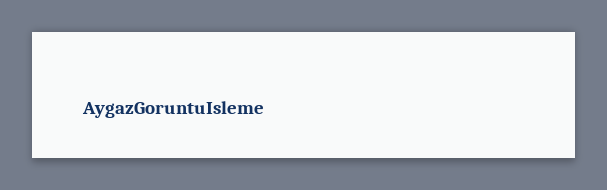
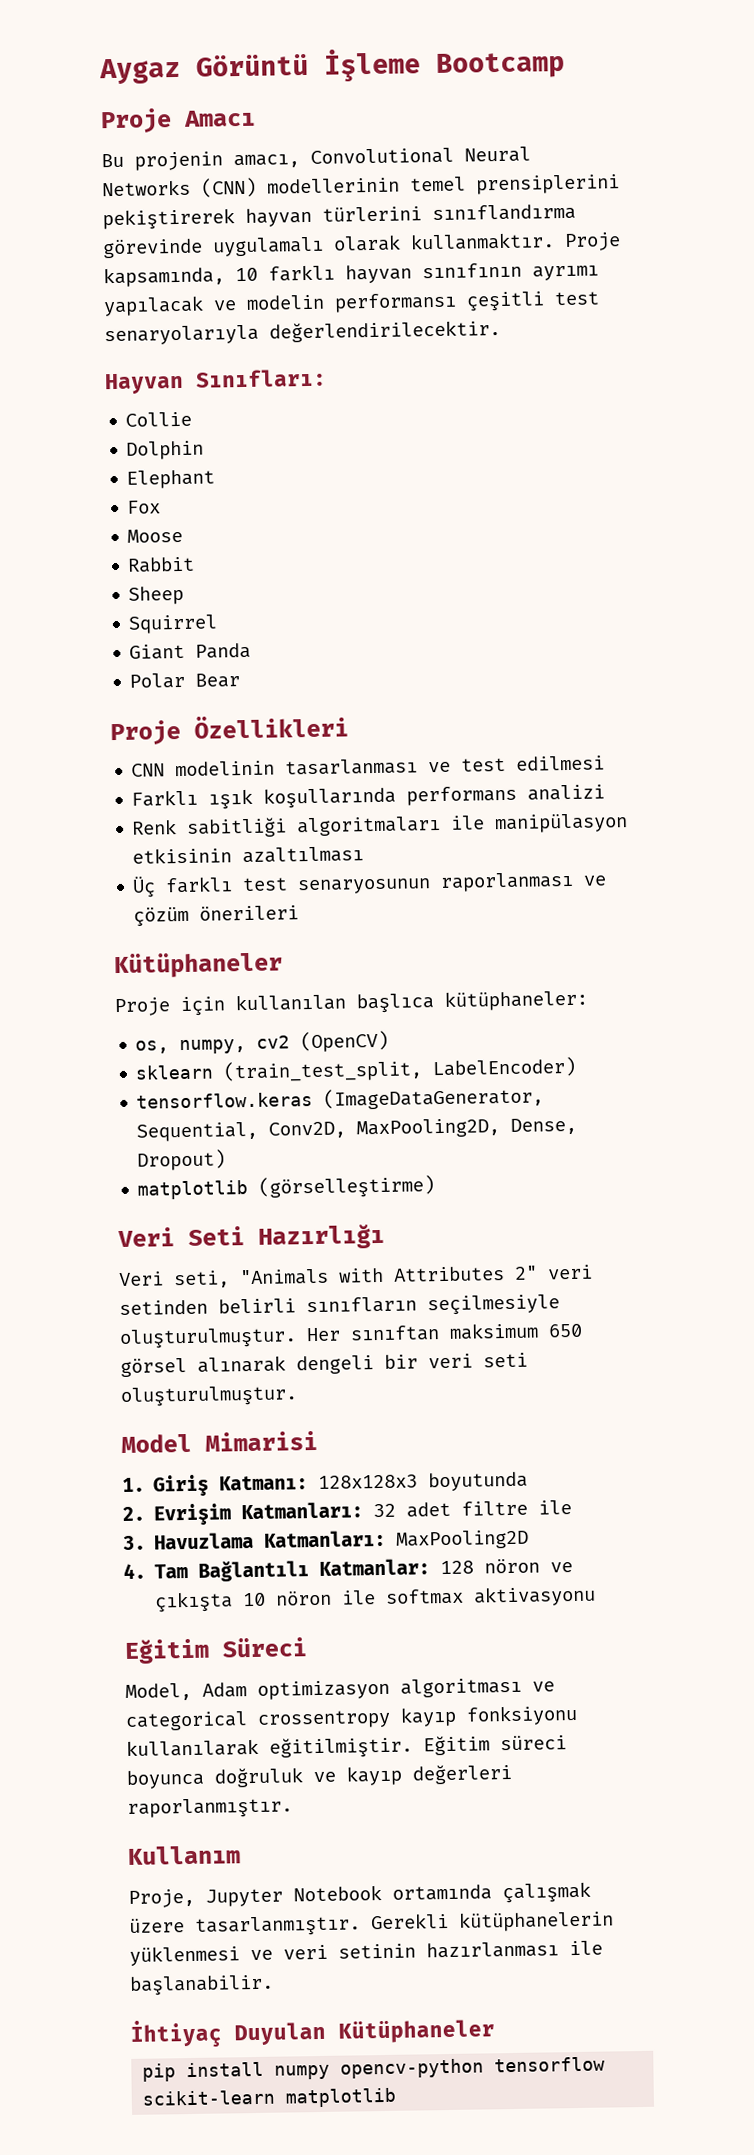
- AygazGoruntuIsleme
+ Aygaz Görüntü İşleme Bootcamp
+ Proje Amacı
+ Bu projenin amacı, Convolutional Neural Networks (CNN) modellerinin temel prensiplerini pekiştirerek hayvan türlerini sınıflandırma görevinde uygulamalı olarak kullanmaktır. Proje kapsamında, 10 farklı hayvan sınıfının ayrımı yapılacak ve modelin performansı çeşitli test senaryolarıyla değerlendirilecektir.
+ Hayvan Sınıfları:
+ Collie
+ Dolphin
+ Elephant
+ Fox
+ Moose
+ Rabbit
+ Sheep
+ Squirrel
+ Giant Panda
+ Polar Bear
+ Proje Özellikleri
+ CNN modelinin tasarlanması ve test edilmesi
+ Farklı ışık koşullarında performans analizi
+ Renk sabitliği algoritmaları ile manipülasyon etkisinin azaltılması
+ Üç farklı test senaryosunun raporlanması ve çözüm önerileri
+ Kütüphaneler
+ Proje için kullanılan başlıca kütüphaneler:
+ os, numpy, cv2 (OpenCV)
+ sklearn (train_test_split, LabelEncoder)
+ tensorflow.keras (ImageDataGenerator, Sequential, Conv2D, MaxPooling2D, Dense, Dropout)
+ matplotlib (görselleştirme)
+ Veri Seti Hazırlığı
+ Veri seti, "Animals with Attributes 2" veri setinden belirli sınıfların seçilmesiyle oluşturulmuştur. Her sınıftan maksimum 650 görsel alınarak dengeli bir veri seti oluşturulmuştur.
+ Model Mimarisi
+ 1. Giriş Katmanı: 128x128x3 boyutunda
+ 2. Evrişim Katmanları: 32 adet filtre ile
+ 3. Havuzlama Katmanları: MaxPooling2D
+ 4. Tam Bağlantılı Katmanlar: 128 nöron ve çıkışta 10 nöron ile softmax aktivasyonu
+ Eğitim Süreci
+ Model, Adam optimizasyon algoritması ve categorical crossentropy kayıp fonksiyonu kullanılarak eğitilmiştir. Eğitim süreci boyunca doğruluk ve kayıp değerleri raporlanmıştır.
+ Kullanım
+ Proje, Jupyter Notebook ortamında çalışmak üzere tasarlanmıştır. Gerekli kütüphanelerin yüklenmesi ve veri setinin hazırlanması ile başlanabilir.
+ İhtiyaç Duyulan Kütüphaneler
+ pip install numpy opencv-python tensorflow scikit-learn matplotlib

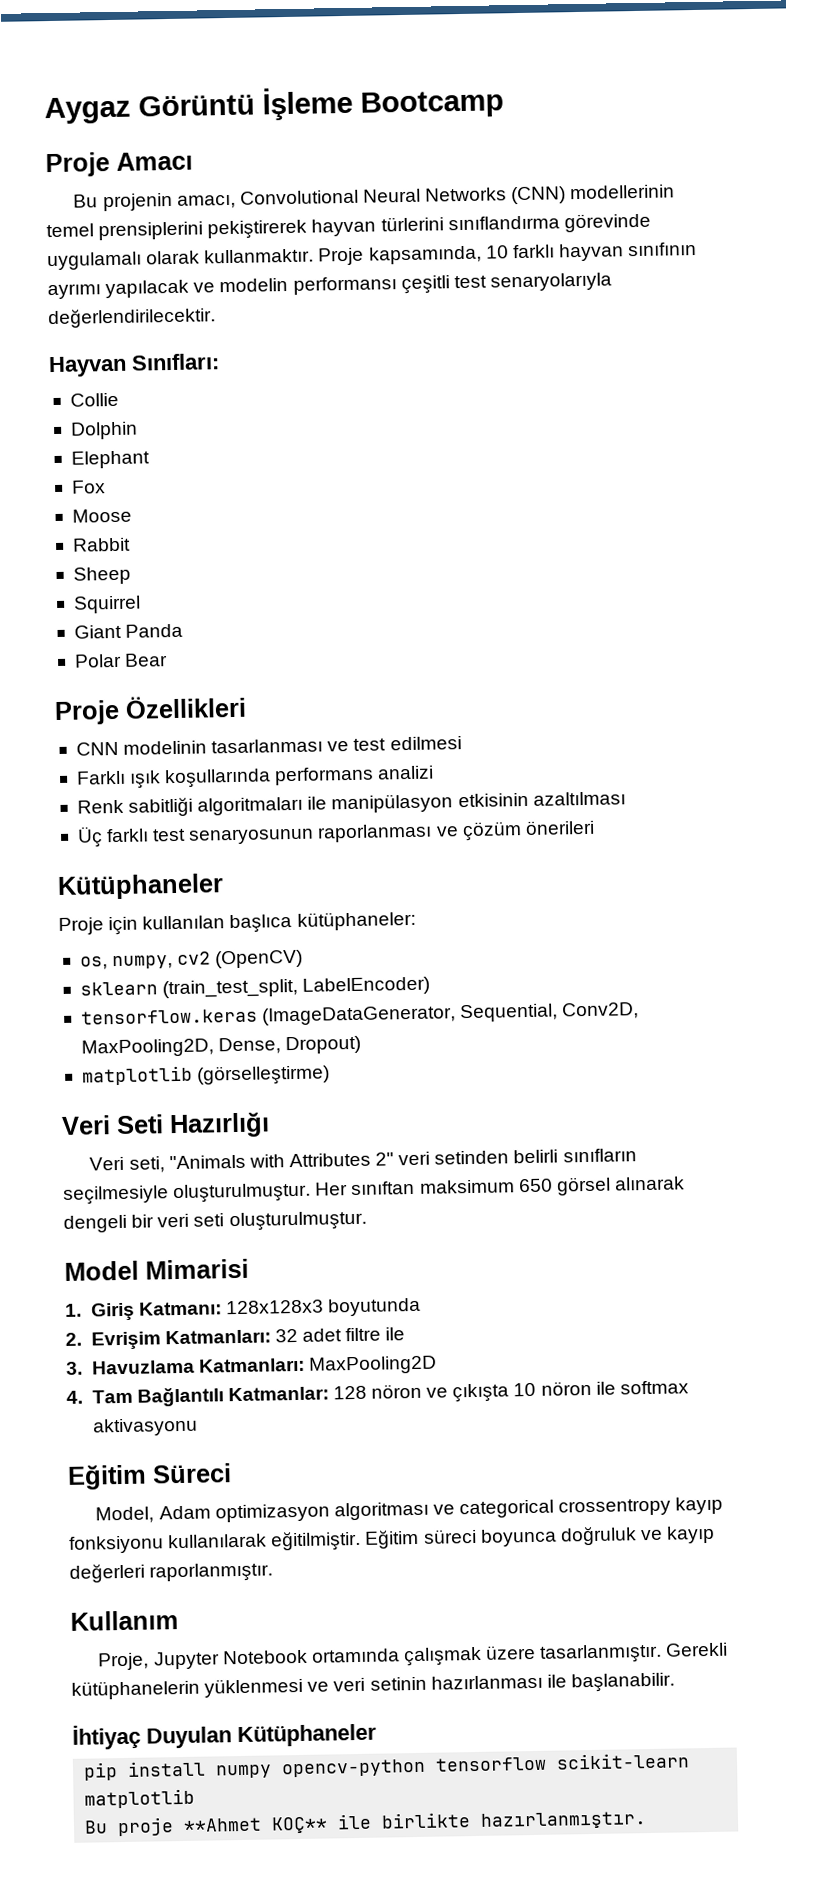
+ Bu proje **Ahmet KOÇ** ile birlikte hazırlanmıştır.

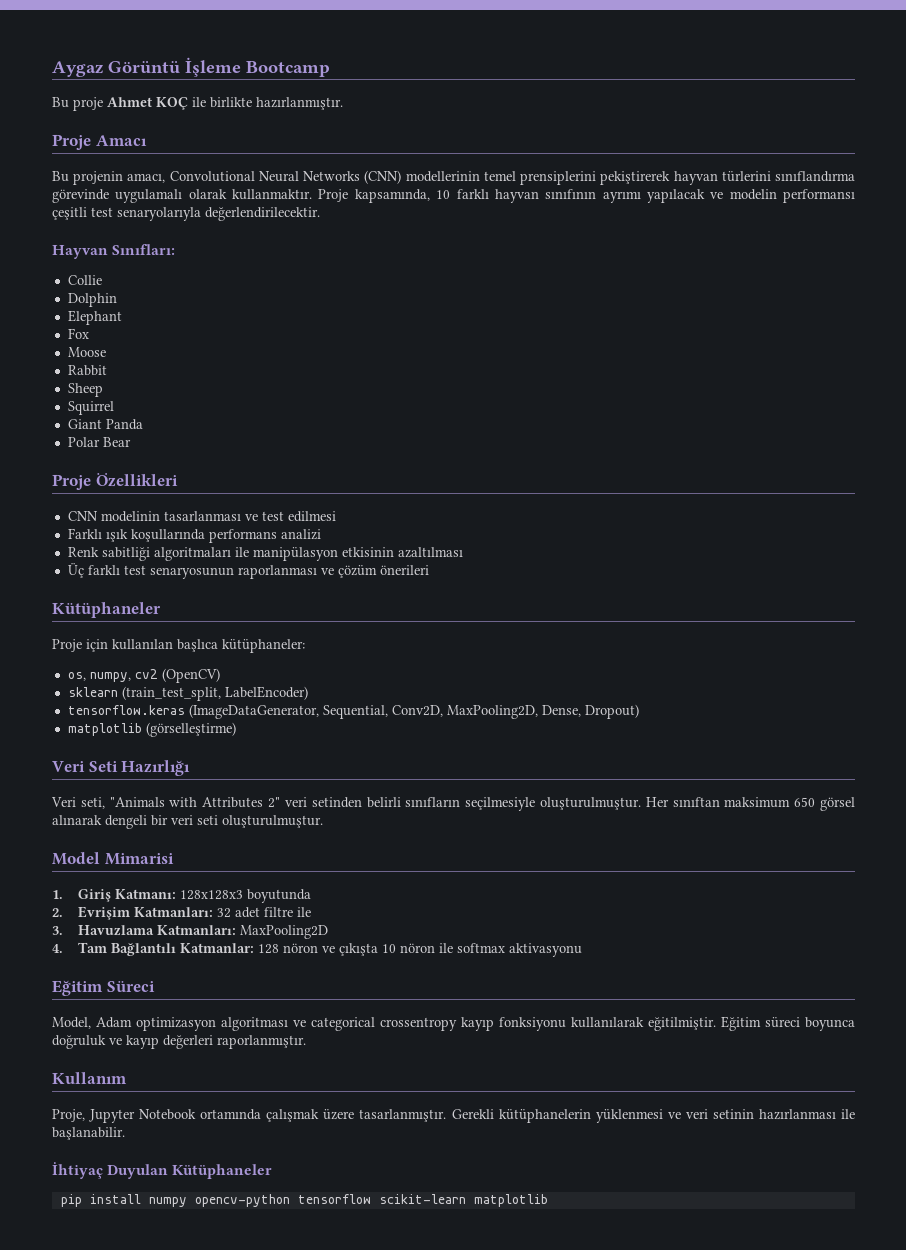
+ Bu proje Ahmet KOÇ ile birlikte hazırlanmıştır.
- Bu proje **Ahmet KOÇ** ile birlikte hazırlanmıştır.

